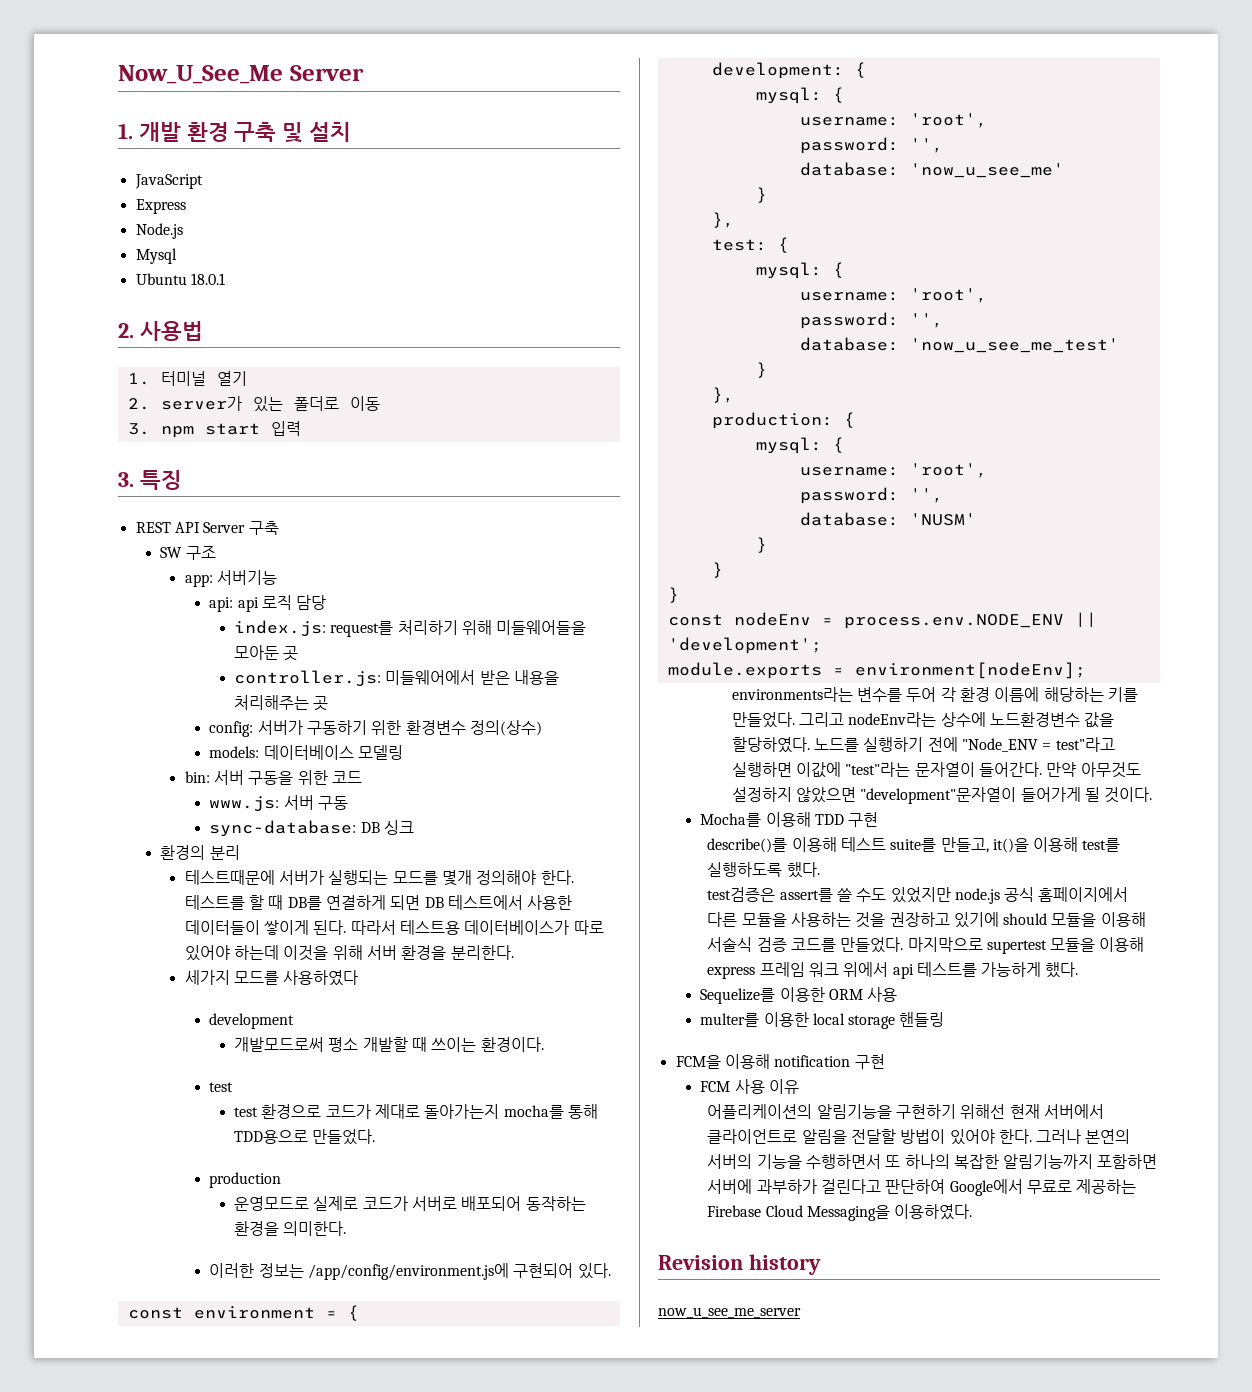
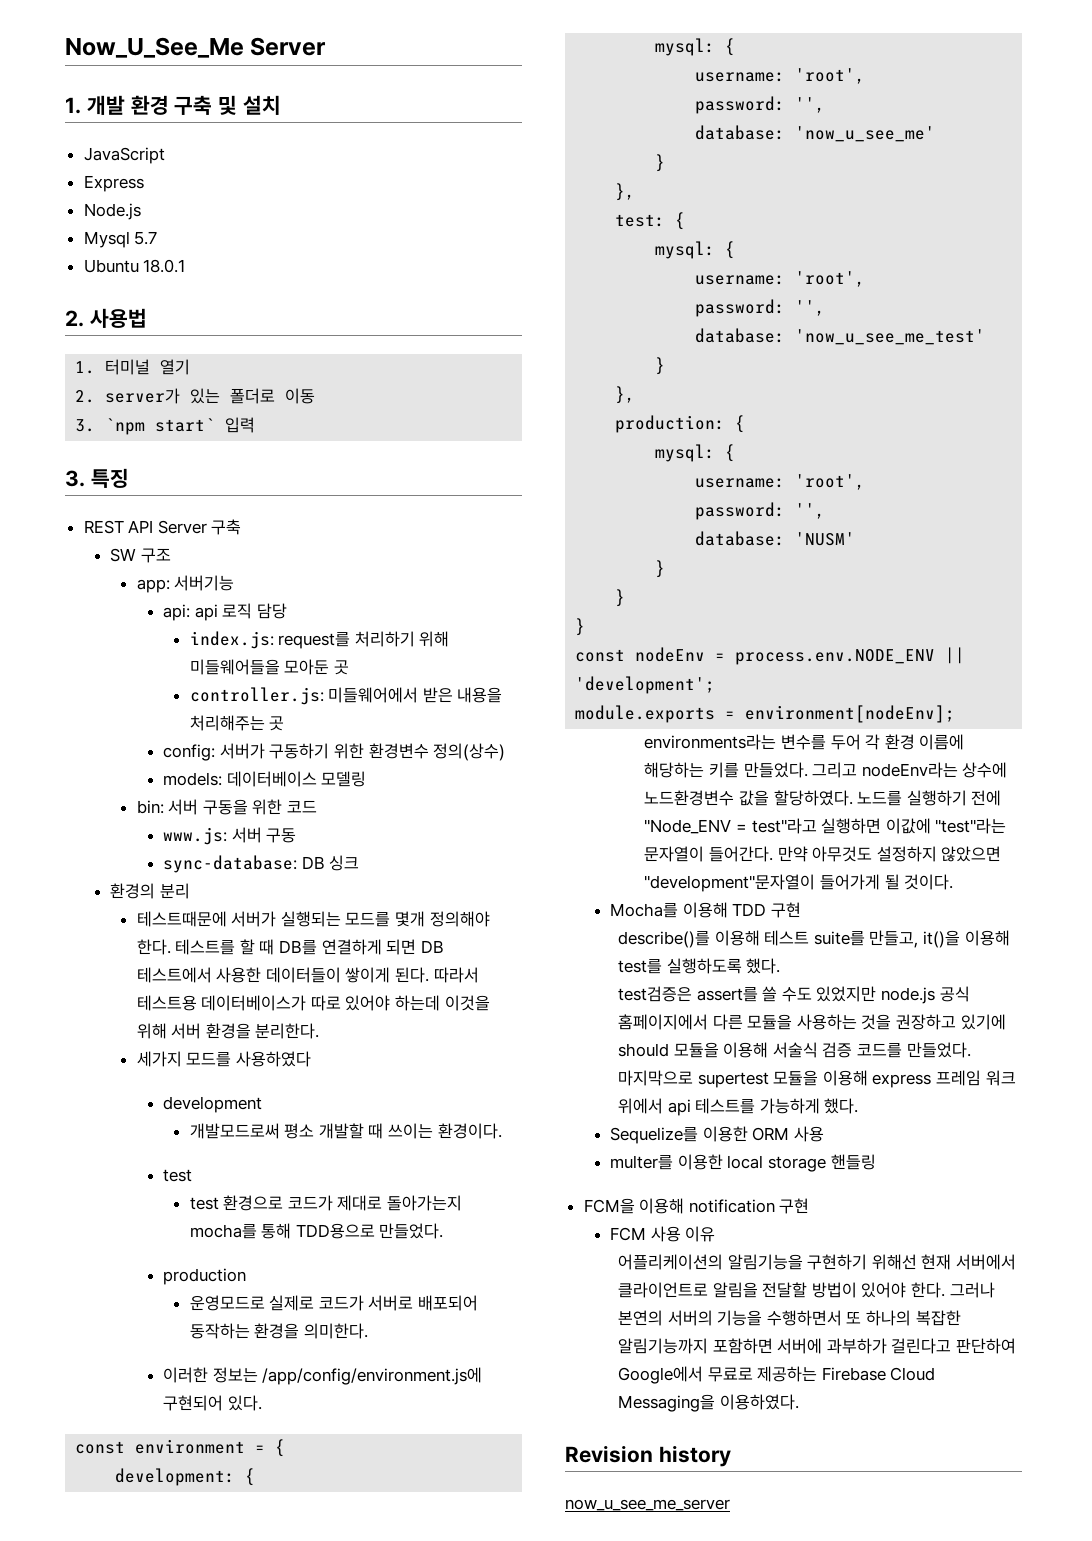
- Mysql
+ Mysql 5.7
- 3. npm start 입력
+ 3. `npm start` 입력

